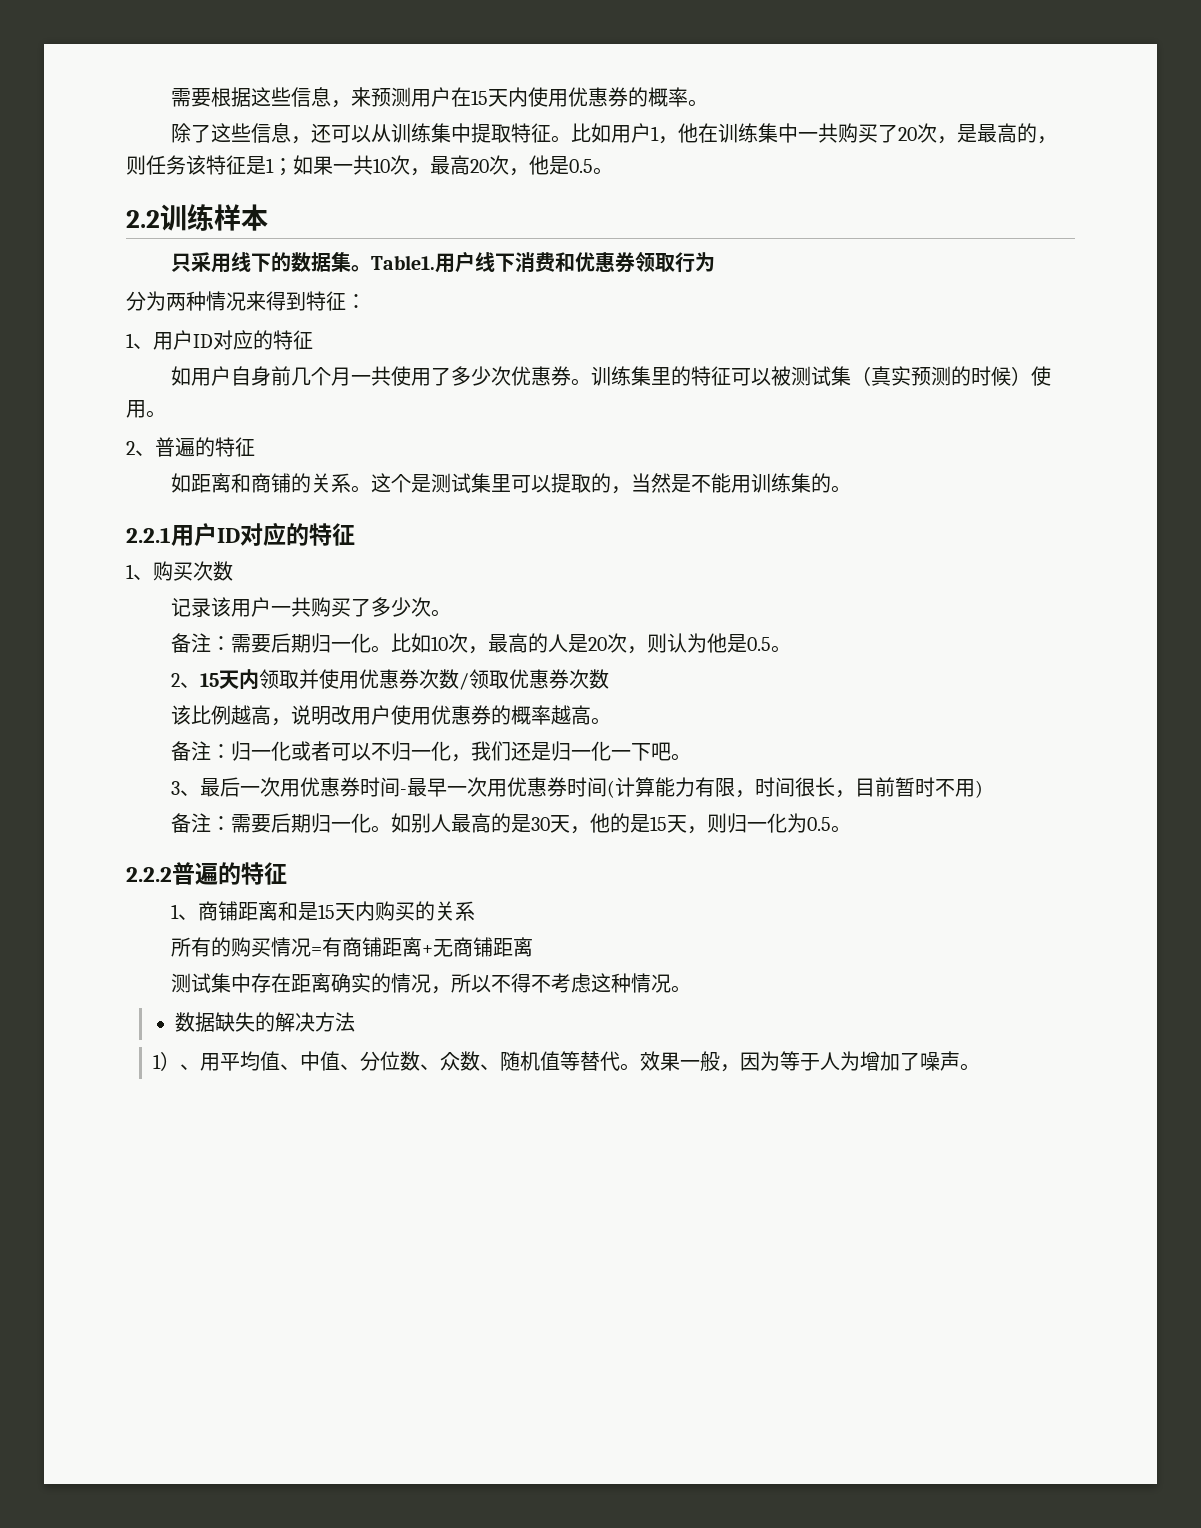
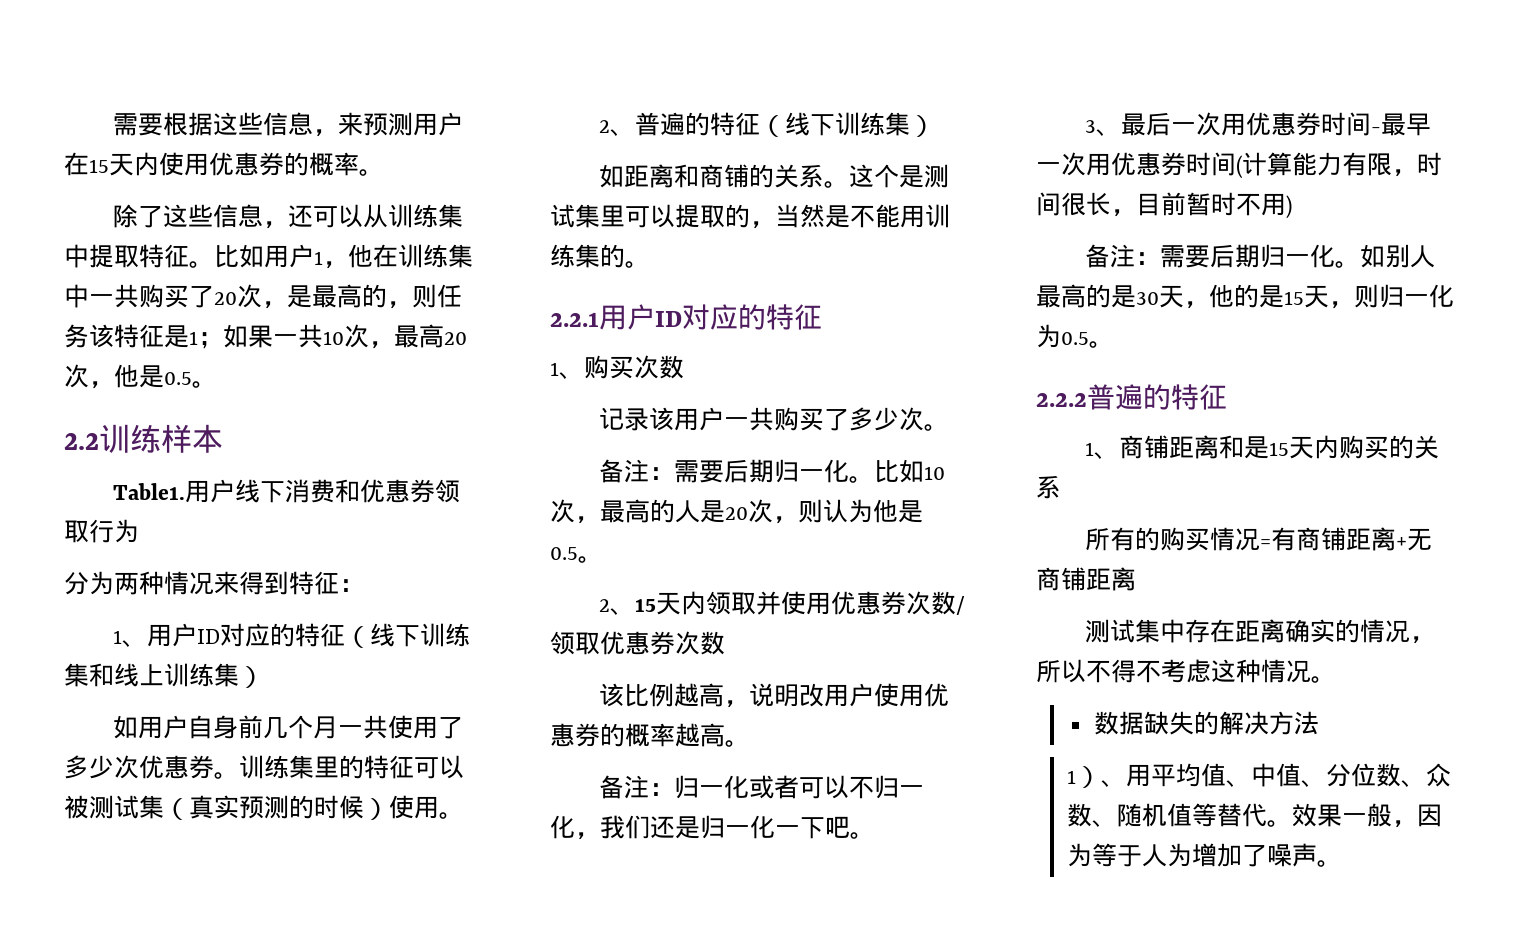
- 只采用线下的数据集。
- 1、用户ID对应的特征
+ 1、用户ID对应的特征（线下训练集和线上训练集）
- 2、普遍的特征
+ 2、普遍的特征（线下训练集）

